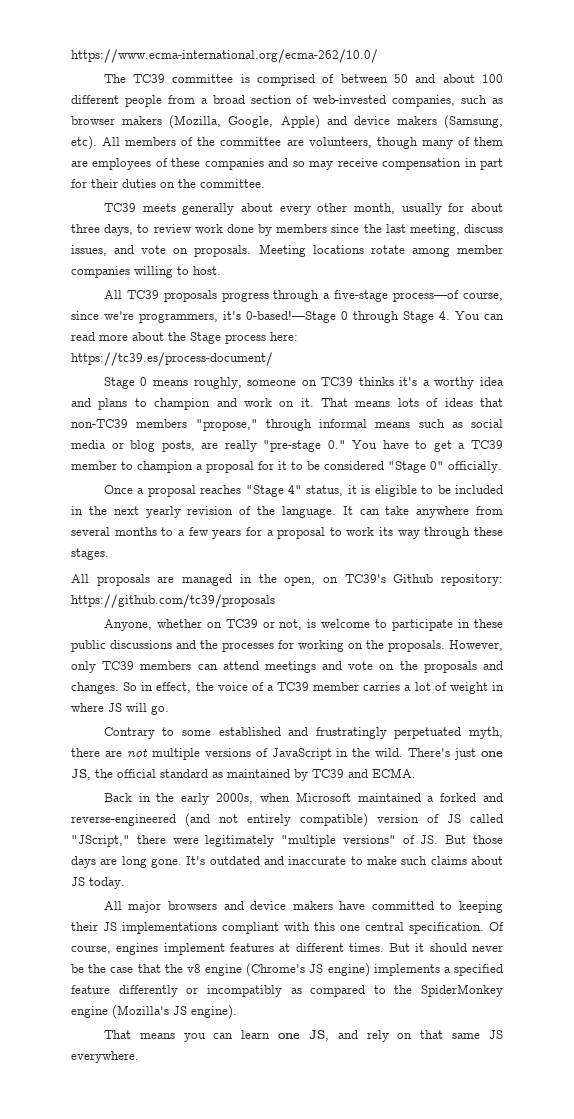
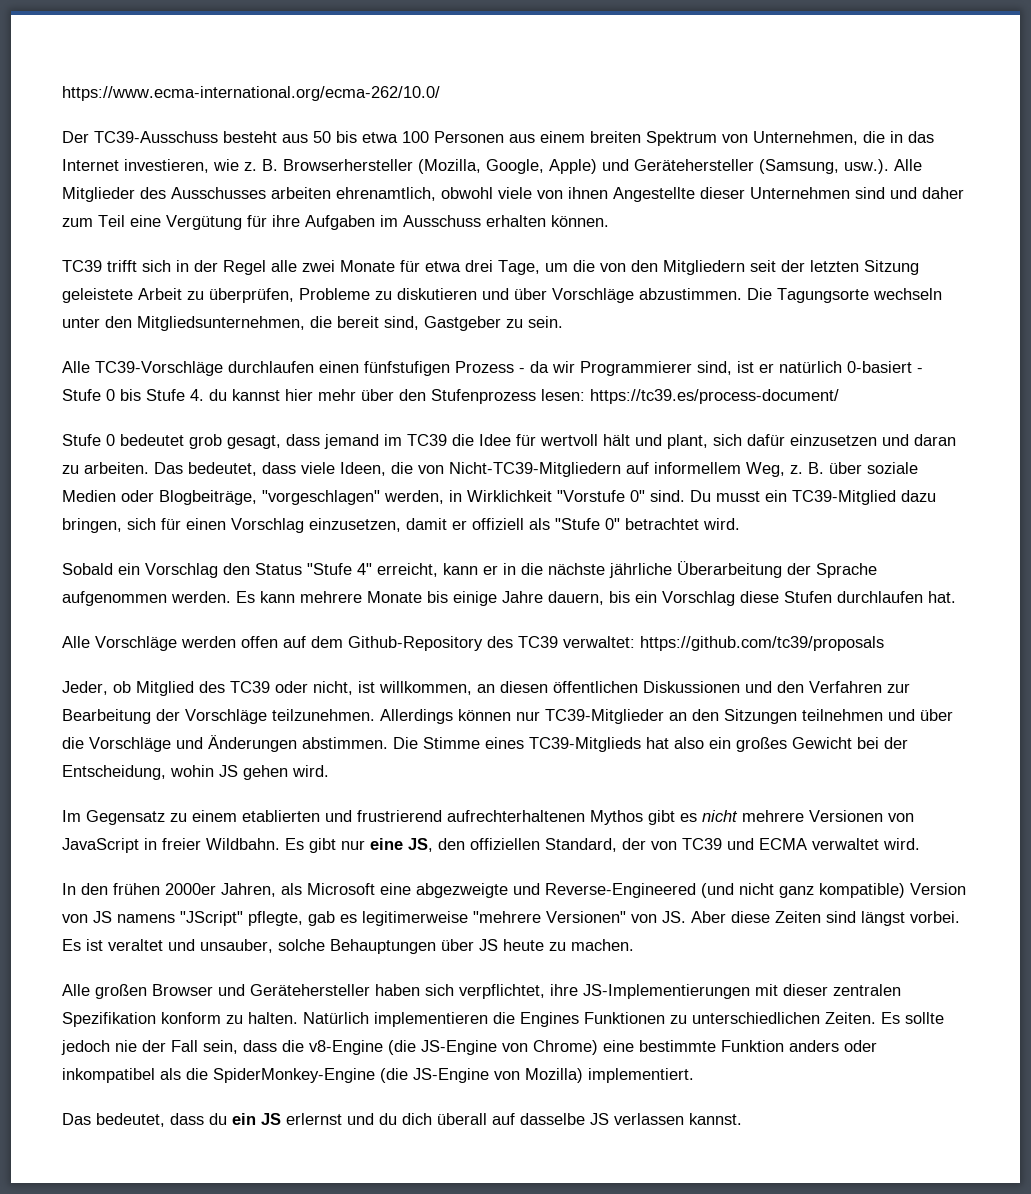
- The TC39 committee is comprised of between 50 and about 100 different people from a broad section of web-invested companies, such as browser makers (Mozilla, Google, Apple) and device makers (Samsung, etc). All members of the committee are volunteers, though many of them are employees of these companies and so may receive compensation in part for their duties on the committee.
- TC39 meets generally about every other month, usually for about three days, to review work done by members since the last meeting, discuss issues, and vote on proposals. Meeting locations rotate among member companies willing to host.
- All TC39 proposals progress through a five-stage process—of course, since we're programmers, it's 0-based!—Stage 0 through Stage 4. You can read more about the Stage process here: https://tc39.es/process-document/
- Stage 0 means roughly, someone on TC39 thinks it's a worthy idea and plans to champion and work on it. That means lots of ideas that non-TC39 members "propose," through informal means such as social media or blog posts, are really "pre-stage 0." You have to get a TC39 member to champion a proposal for it to be considered "Stage 0" officially.
- Once a proposal reaches "Stage 4" status, it is eligible to be included in the next yearly revision of the language. It can take anywhere from several months to a few years for a proposal to work its way through these stages.
- All proposals are managed in the open, on TC39's Github repository: https://github.com/tc39/proposals
- Anyone, whether on TC39 or not, is welcome to participate in these public discussions and the processes for working on the proposals. However, only TC39 members can attend meetings and vote on the proposals and changes. So in effect, the voice of a TC39 member carries a lot of weight in where JS will go.
- Contrary to some established and frustratingly perpetuated myth, there are not multiple versions of JavaScript in the wild. There's just one JS, the official standard as maintained by TC39 and ECMA.
- Back in the early 2000s, when Microsoft maintained a forked and reverse-engineered (and not entirely compatible) version of JS called "JScript," there were legitimately "multiple versions" of JS. But those days are long gone. It's outdated and inaccurate to make such claims about JS today.
- All major browsers and device makers have committed to keeping their JS implementations compliant with this one central specification. Of course, engines implement features at different times. But it should never be the case that the v8 engine (Chrome's JS engine) implements a specified feature differently or incompatibly as compared to the SpiderMonkey engine (Mozilla's JS engine).
- That means you can learn one JS, and rely on that same JS everywhere.
+ Der TC39-Ausschuss besteht aus 50 bis etwa 100 Personen aus einem breiten Spektrum von Unternehmen, die in das Internet investieren, wie z. B. Browserhersteller (Mozilla, Google, Apple) und Gerätehersteller (Samsung, usw.). Alle Mitglieder des Ausschusses arbeiten ehrenamtlich, obwohl viele von ihnen Angestellte dieser Unternehmen sind und daher zum Teil eine Vergütung für ihre Aufgaben im Ausschuss erhalten können.
+ TC39 trifft sich in der Regel alle zwei Monate für etwa drei Tage, um die von den Mitgliedern seit der letzten Sitzung geleistete Arbeit zu überprüfen, Probleme zu diskutieren und über Vorschläge abzustimmen. Die Tagungsorte wechseln unter den Mitgliedsunternehmen, die bereit sind, Gastgeber zu sein.
+ Alle TC39-Vorschläge durchlaufen einen fünfstufigen Prozess - da wir Programmierer sind, ist er natürlich 0-basiert - Stufe 0 bis Stufe 4. du kannst hier mehr über den Stufenprozess lesen: https://tc39.es/process-document/
+ Stufe 0 bedeutet grob gesagt, dass jemand im TC39 die Idee für wertvoll hält und plant, sich dafür einzusetzen und daran zu arbeiten. Das bedeutet, dass viele Ideen, die von Nicht-TC39-Mitgliedern auf informellem Weg, z. B. über soziale Medien oder Blogbeiträge, "vorgeschlagen" werden, in Wirklichkeit "Vorstufe 0" sind. Du musst ein TC39-Mitglied dazu bringen, sich für einen Vorschlag einzusetzen, damit er offiziell als "Stufe 0" betrachtet wird.
+ Sobald ein Vorschlag den Status "Stufe 4" erreicht, kann er in die nächste jährliche Überarbeitung der Sprache aufgenommen werden. Es kann mehrere Monate bis einige Jahre dauern, bis ein Vorschlag diese Stufen durchlaufen hat.
+ Alle Vorschläge werden offen auf dem Github-Repository des TC39 verwaltet: https://github.com/tc39/proposals
+ Jeder, ob Mitglied des TC39 oder nicht, ist willkommen, an diesen öffentlichen Diskussionen und den Verfahren zur Bearbeitung der Vorschläge teilzunehmen. Allerdings können nur TC39-Mitglieder an den Sitzungen teilnehmen und über die Vorschläge und Änderungen abstimmen. Die Stimme eines TC39-Mitglieds hat also ein großes Gewicht bei der Entscheidung, wohin JS gehen wird.
+ Im Gegensatz zu einem etablierten und frustrierend aufrechterhaltenen Mythos gibt es nicht mehrere Versionen von JavaScript in freier Wildbahn. Es gibt nur eine JS, den offiziellen Standard, der von TC39 und ECMA verwaltet wird.
+ In den frühen 2000er Jahren, als Microsoft eine abgezweigte und Reverse-Engineered (und nicht ganz kompatible) Version von JS namens "JScript" pflegte, gab es legitimerweise "mehrere Versionen" von JS. Aber diese Zeiten sind längst vorbei. Es ist veraltet und unsauber, solche Behauptungen über JS heute zu machen.
+ Alle großen Browser und Gerätehersteller haben sich verpflichtet, ihre JS-Implementierungen mit dieser zentralen Spezifikation konform zu halten. Natürlich implementieren die Engines Funktionen zu unterschiedlichen Zeiten. Es sollte jedoch nie der Fall sein, dass die v8-Engine (die JS-Engine von Chrome) eine bestimmte Funktion anders oder inkompatibel als die SpiderMonkey-Engine (die JS-Engine von Mozilla) implementiert.
+ Das bedeutet, dass du ein JS erlernst und du dich überall auf dasselbe JS verlassen kannst.

